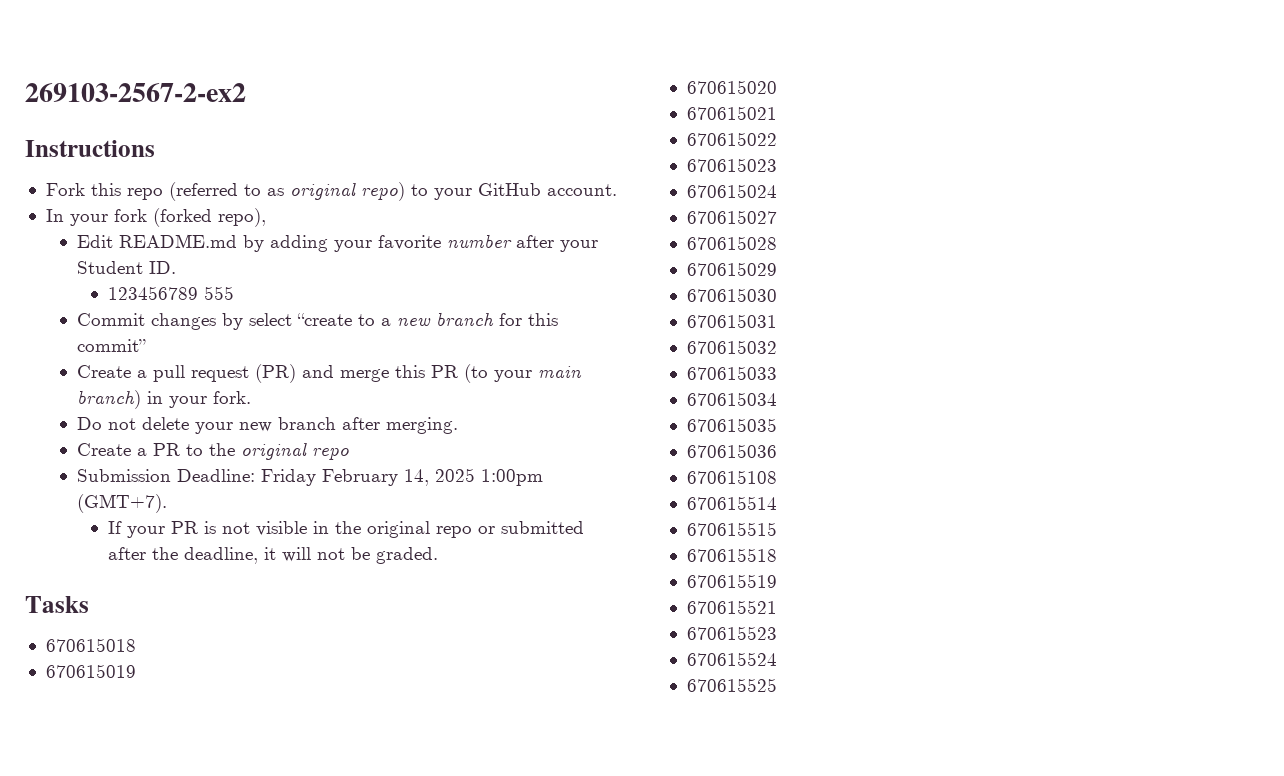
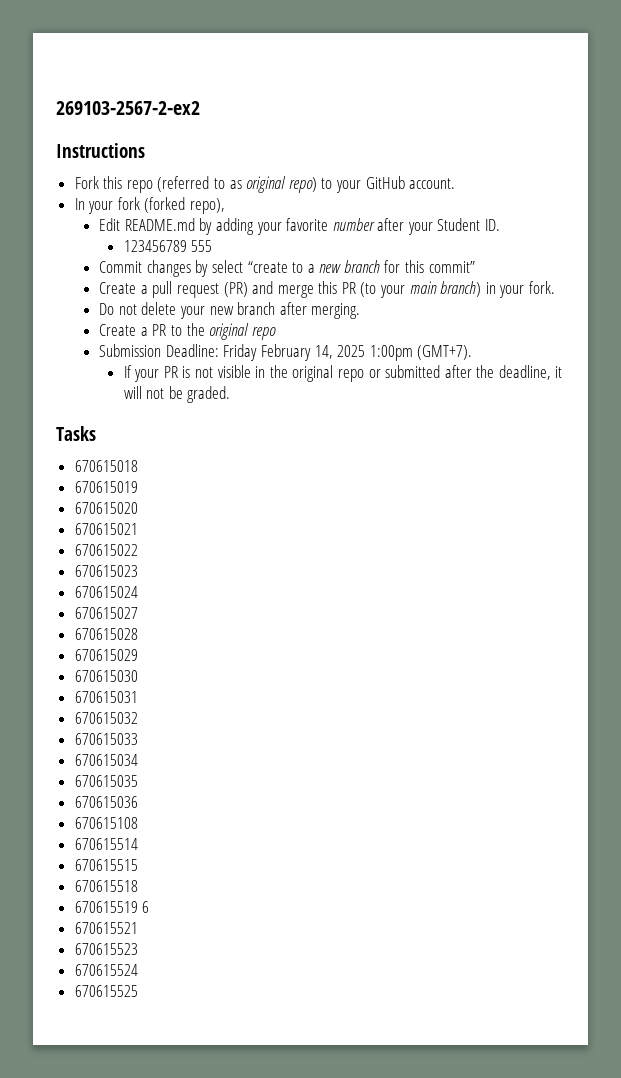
- 670615519
+ 670615519 6

